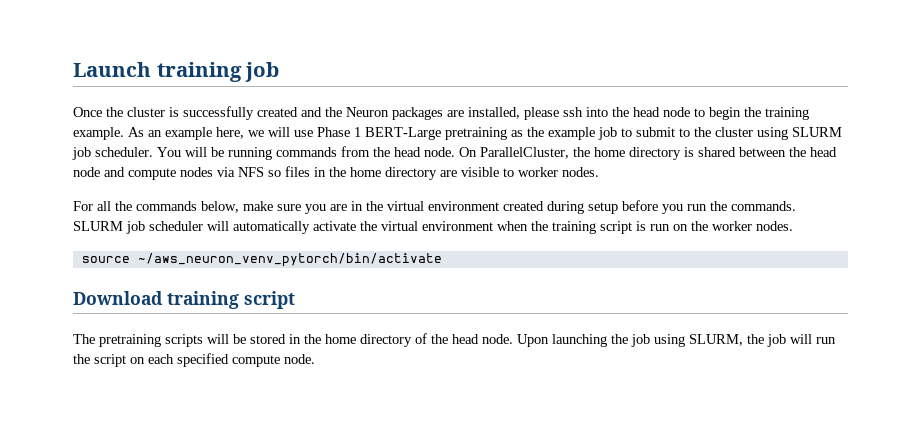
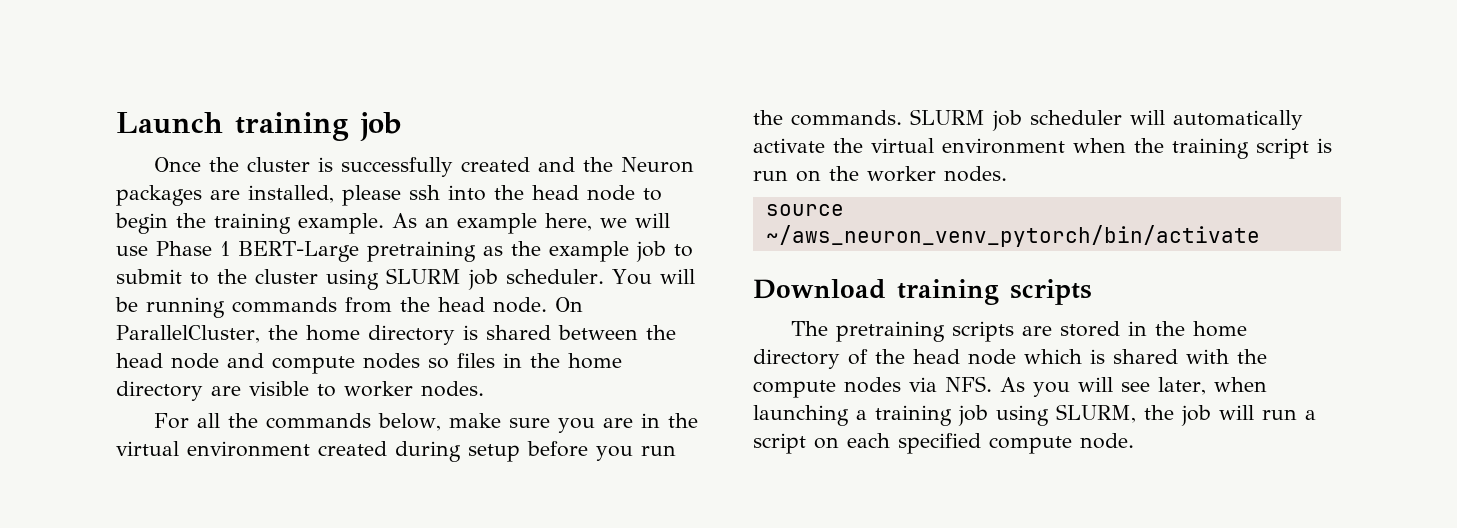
- On ParallelCluster, the home directory is shared between the head node and compute nodes via NFS so files in the home directory are visible to worker nodes.
+ On ParallelCluster, the home directory is shared between the head node and compute nodes so files in the home directory are visible to worker nodes.
- Download training script
+ Download training scripts
- The pretraining scripts will be stored in the home directory of the head node. Upon launching the job using SLURM, the job will run the script on each specified compute node.
+ The pretraining scripts are stored in the home directory of the head node which is shared with the compute nodes via NFS. As you will see later, when launching a training job using SLURM, the job will run a script on each specified compute node.

